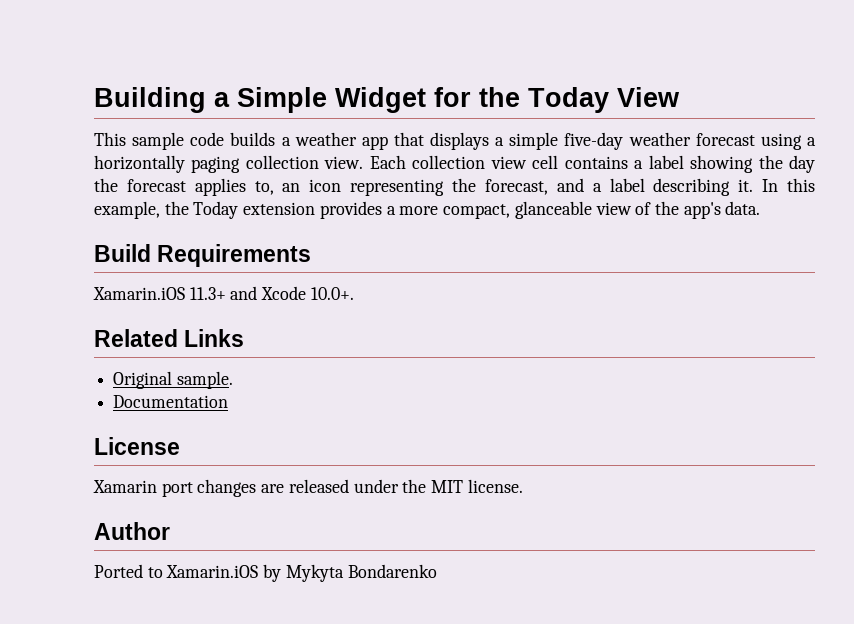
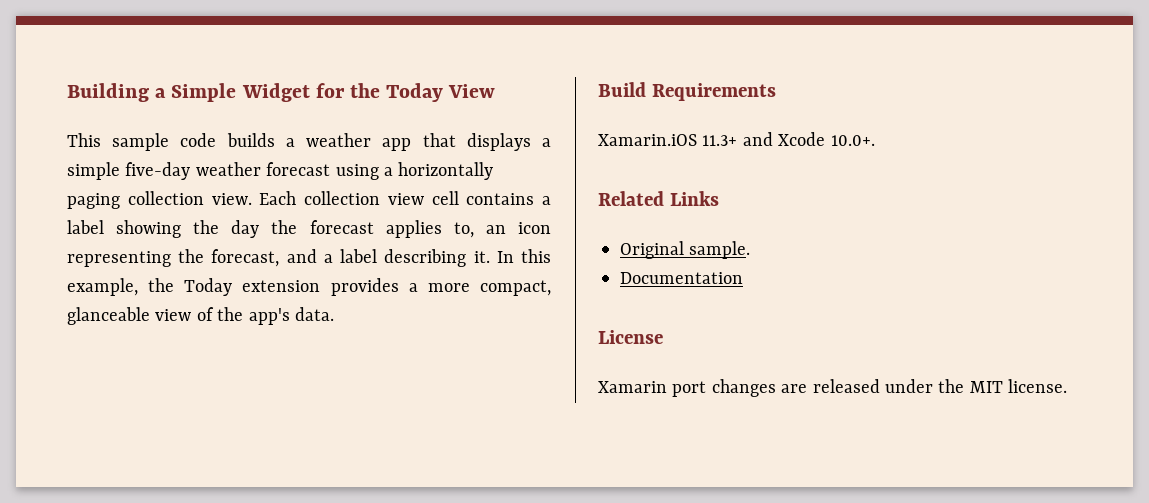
- Author
- Ported to Xamarin.iOS by Mykyta Bondarenko

